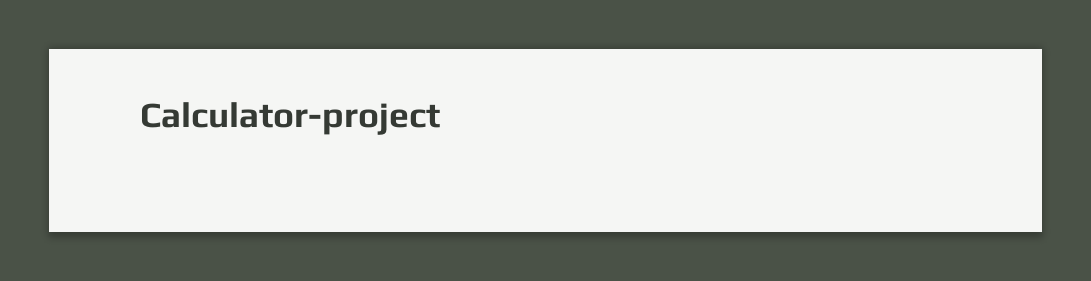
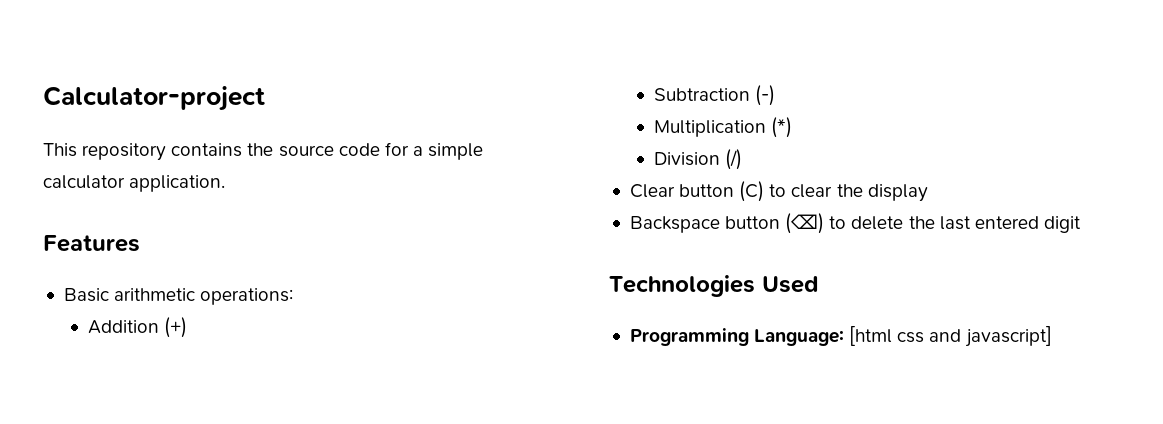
+ This repository contains the source code for a simple calculator application.
+ Features
+ Basic arithmetic operations:
+ Addition (+)
+ Subtraction (-)
+ Multiplication (*)
+ Division (/)
+ Clear button (C) to clear the display
+ Backspace button (⌫) to delete the last entered digit
+ Technologies Used
+ Programming Language: [html css and javascript]

